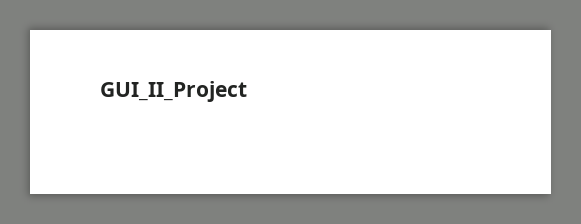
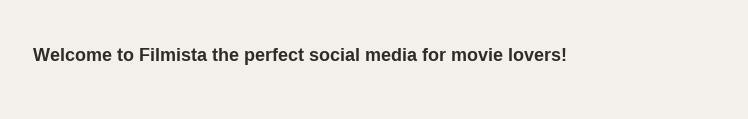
- GUI_II_Project
+ Welcome to Filmista the perfect social media for movie lovers!

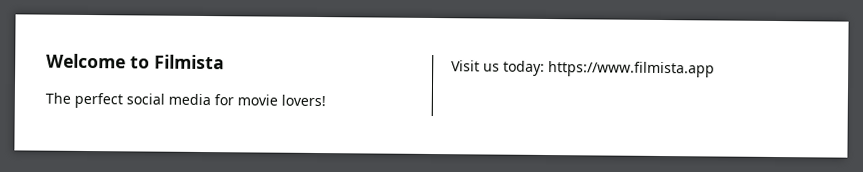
- Welcome to Filmista the perfect social media for movie lovers!
+ Welcome to Filmista
+ The perfect social media for movie lovers!
+ Visit us today: https://www.filmista.app

